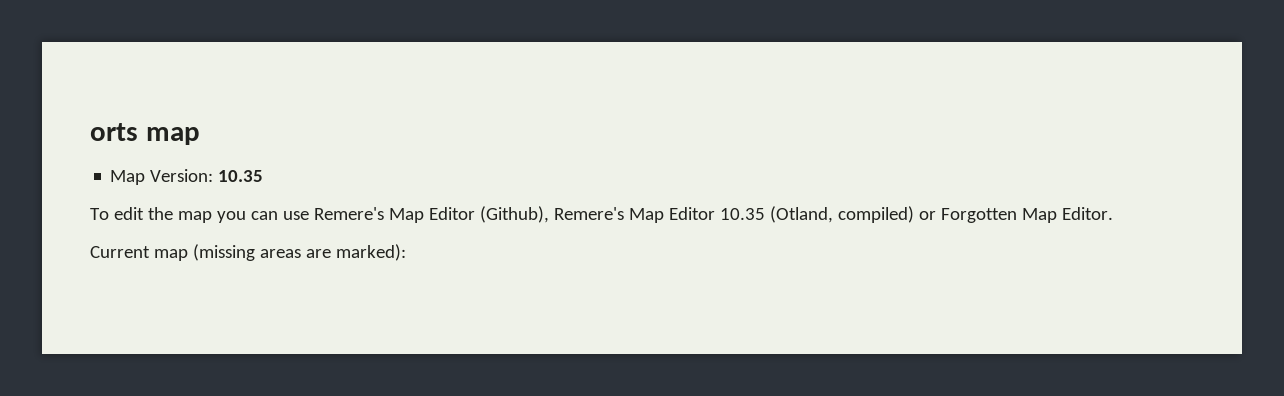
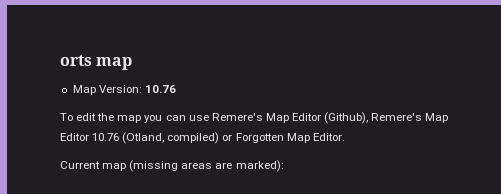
- Map Version: 10.35
+ Map Version: 10.76
- To edit the map you can use Remere's Map Editor (Github), Remere's Map Editor 10.35 (Otland, compiled) or Forgotten Map Editor.
+ To edit the map you can use Remere's Map Editor (Github), Remere's Map Editor 10.76 (Otland, compiled) or Forgotten Map Editor.

